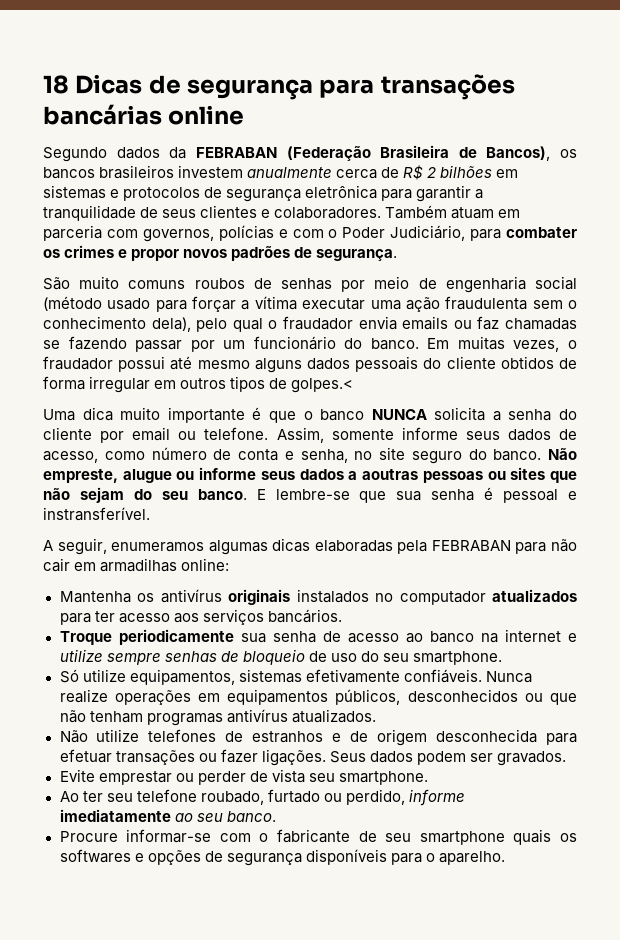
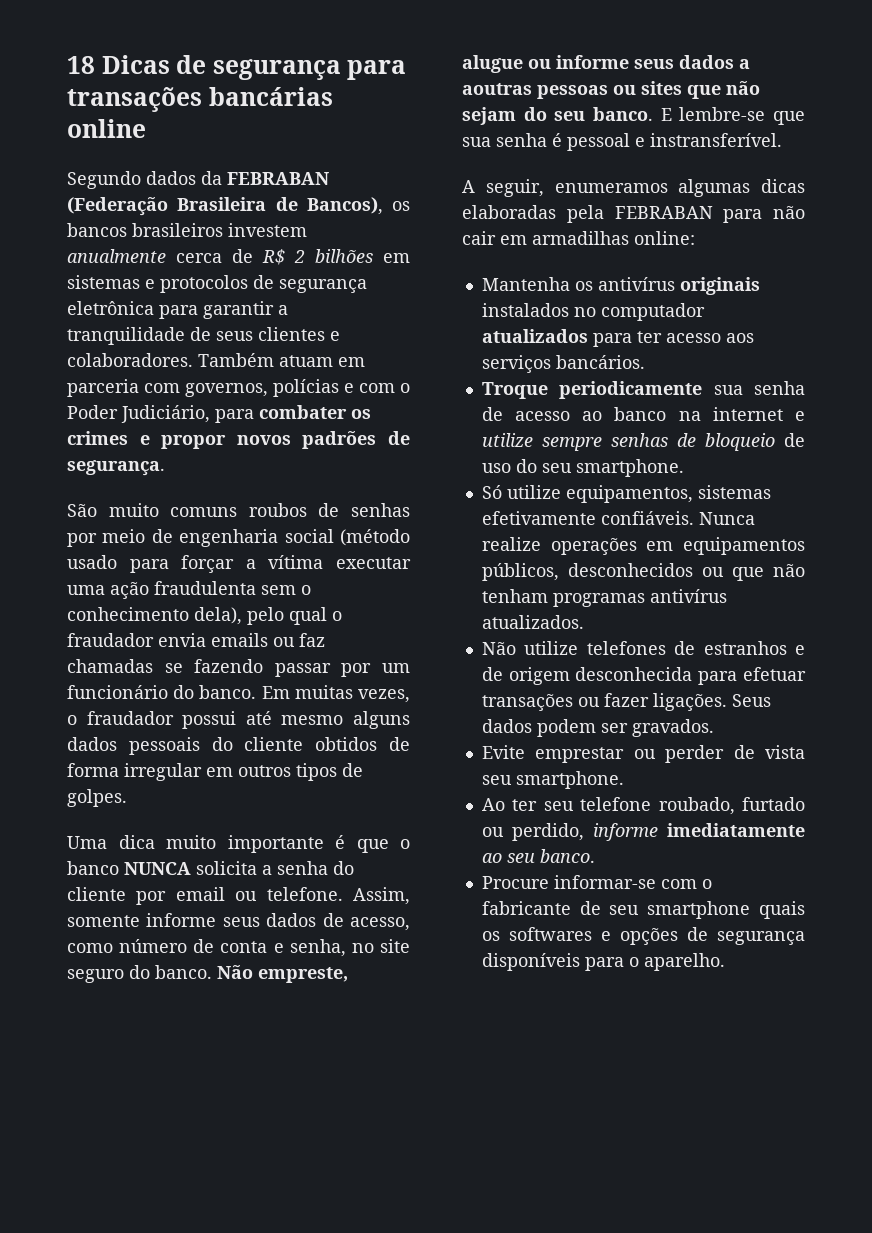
- Em muitas vezes, o fraudador possui até mesmo alguns dados pessoais do cliente obtidos de forma irregular em outros tipos de golpes.<
+ Em muitas vezes, o fraudador possui até mesmo alguns dados pessoais do cliente obtidos de forma irregular em outros tipos de golpes.

